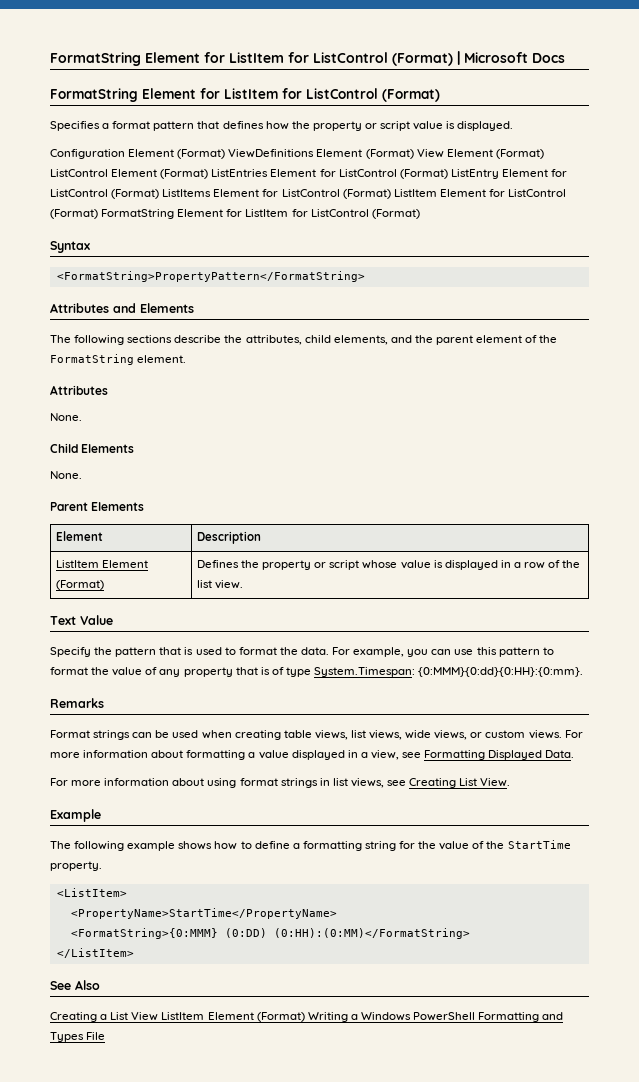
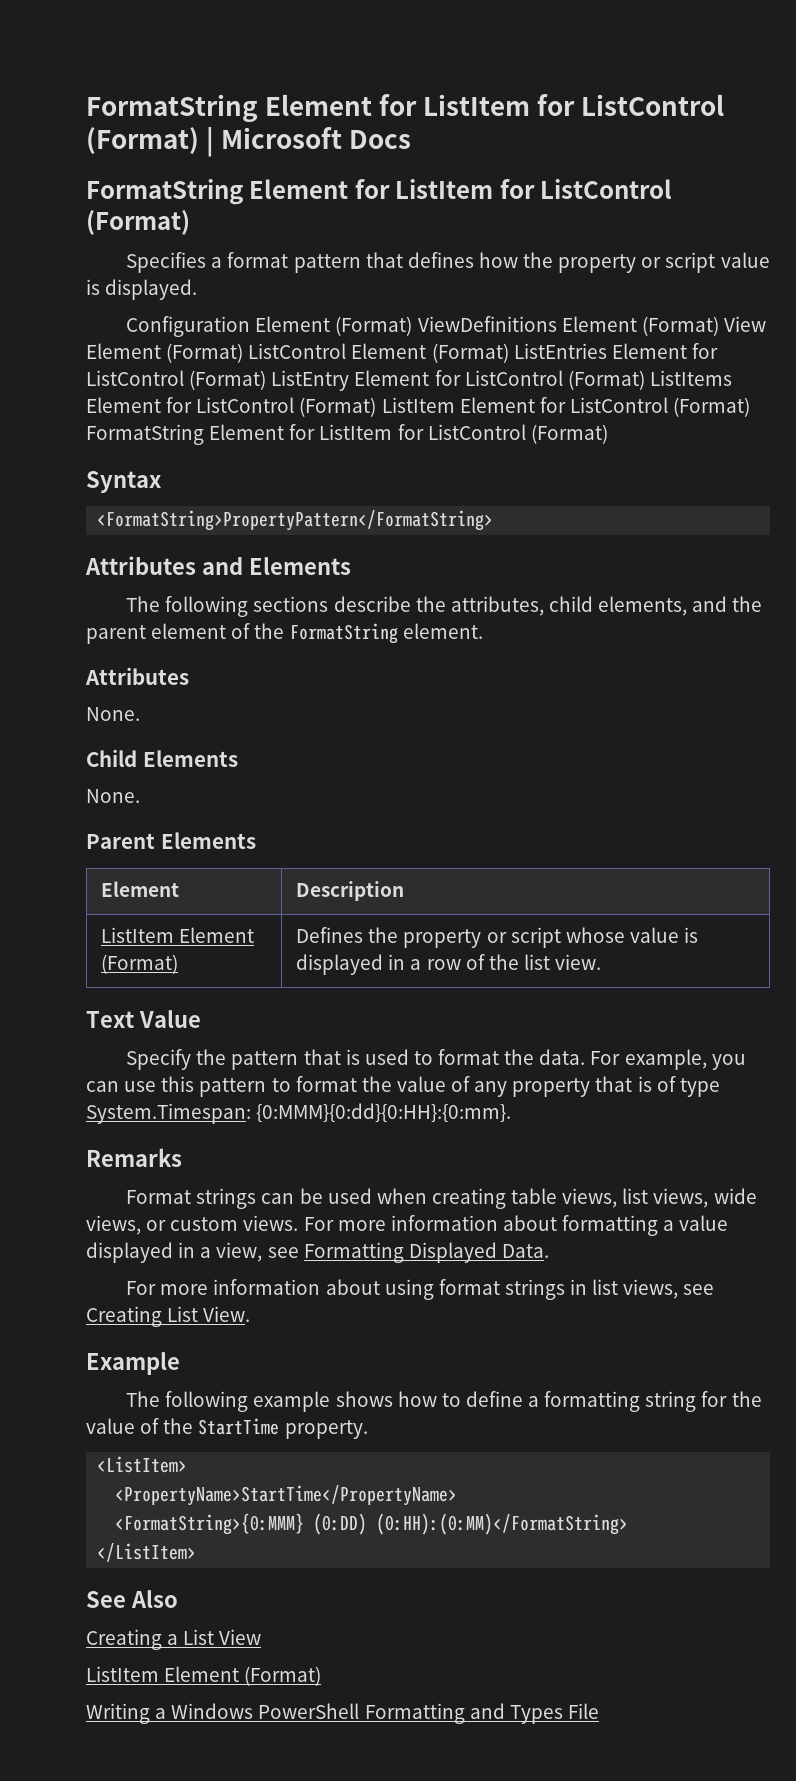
- Creating a List View ListItem Element (Format) Writing a Windows PowerShell Formatting and Types File
+ Creating a List View
+ ListItem Element (Format)
+ Writing a Windows PowerShell Formatting and Types File

